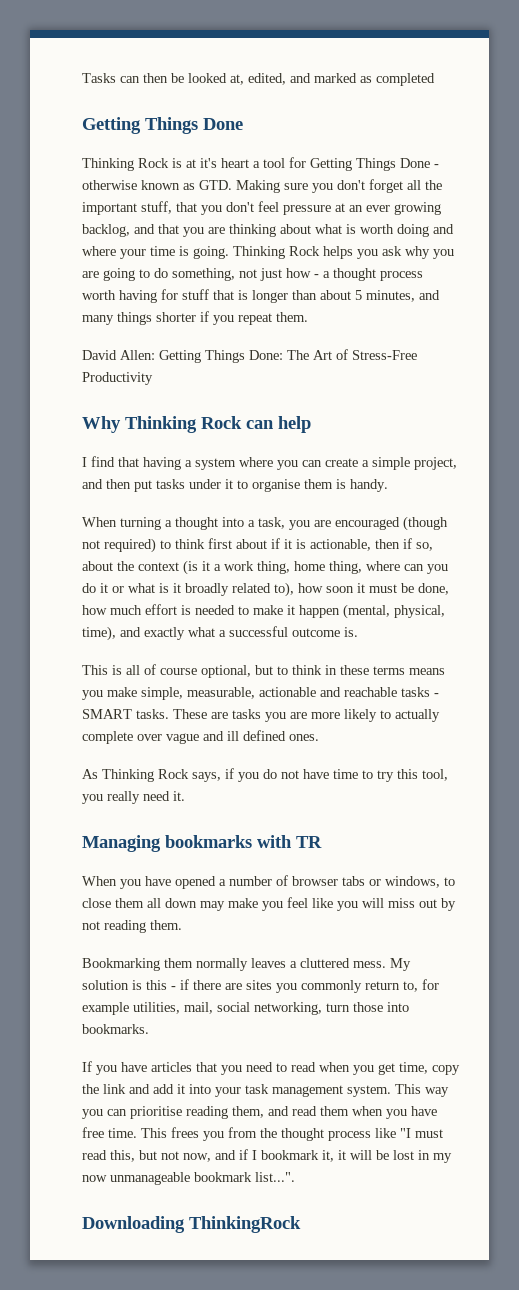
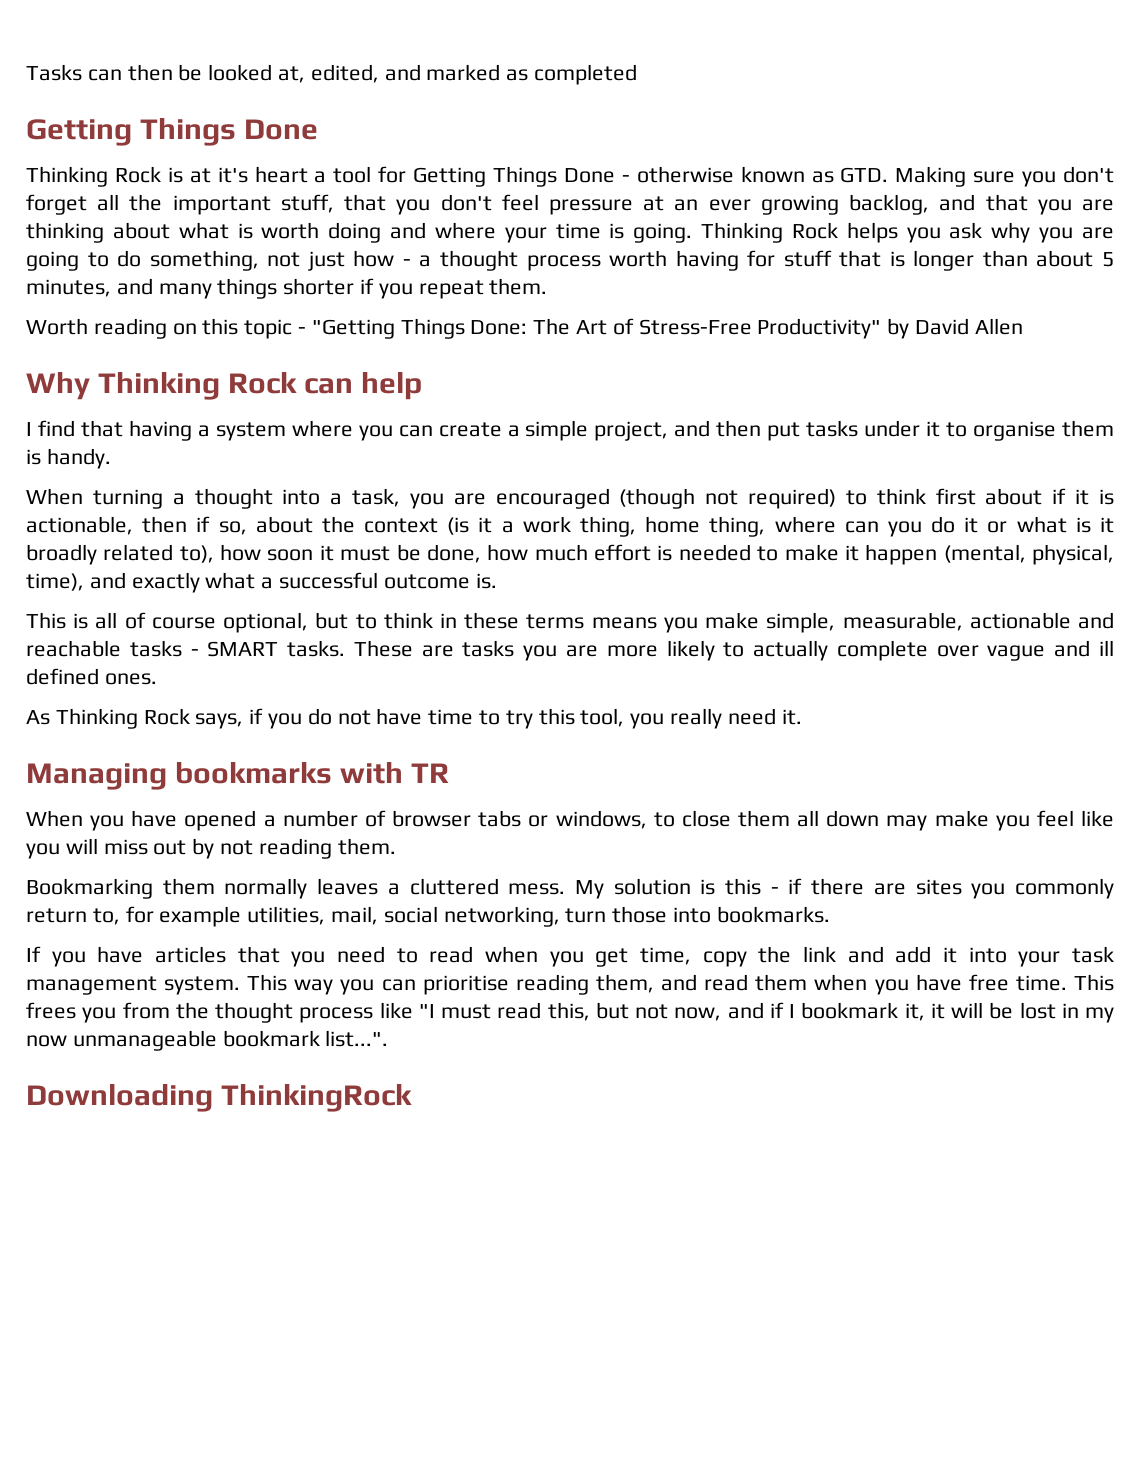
- David Allen: Getting Things Done: The Art of Stress-Free Productivity
+ Worth reading on this topic - "Getting Things Done: The Art of Stress-Free Productivity" by David Allen

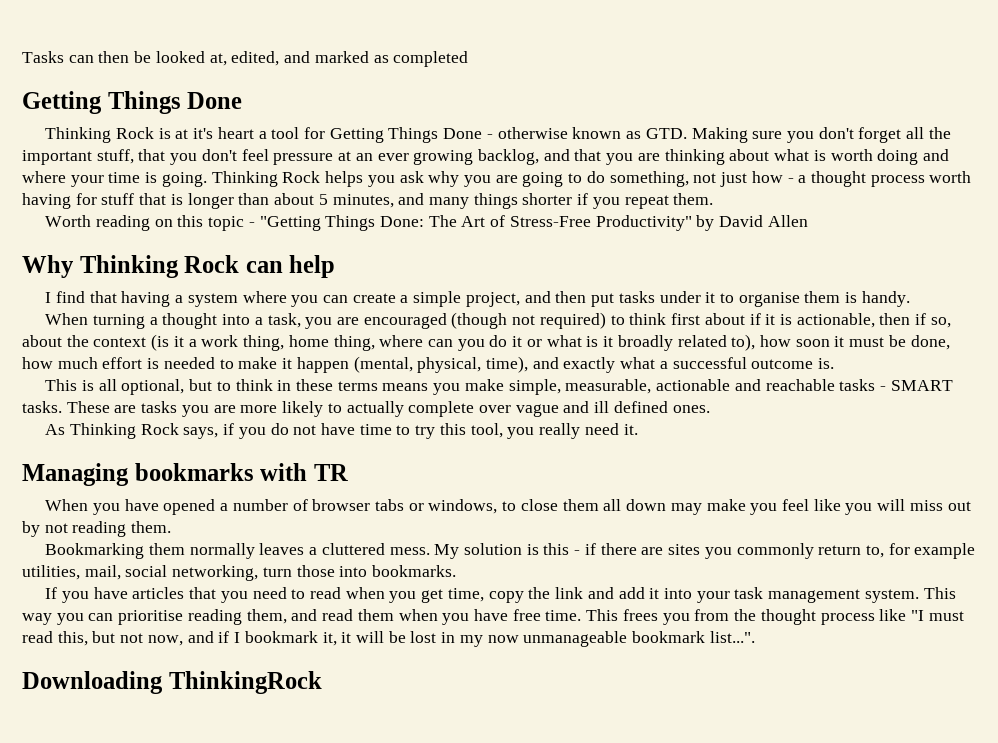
- This is all of course optional, but to think in these terms means you make simple, measurable, actionable and reachable tasks - SMART tasks.
+ This is all optional, but to think in these terms means you make simple, measurable, actionable and reachable tasks - SMART tasks.

